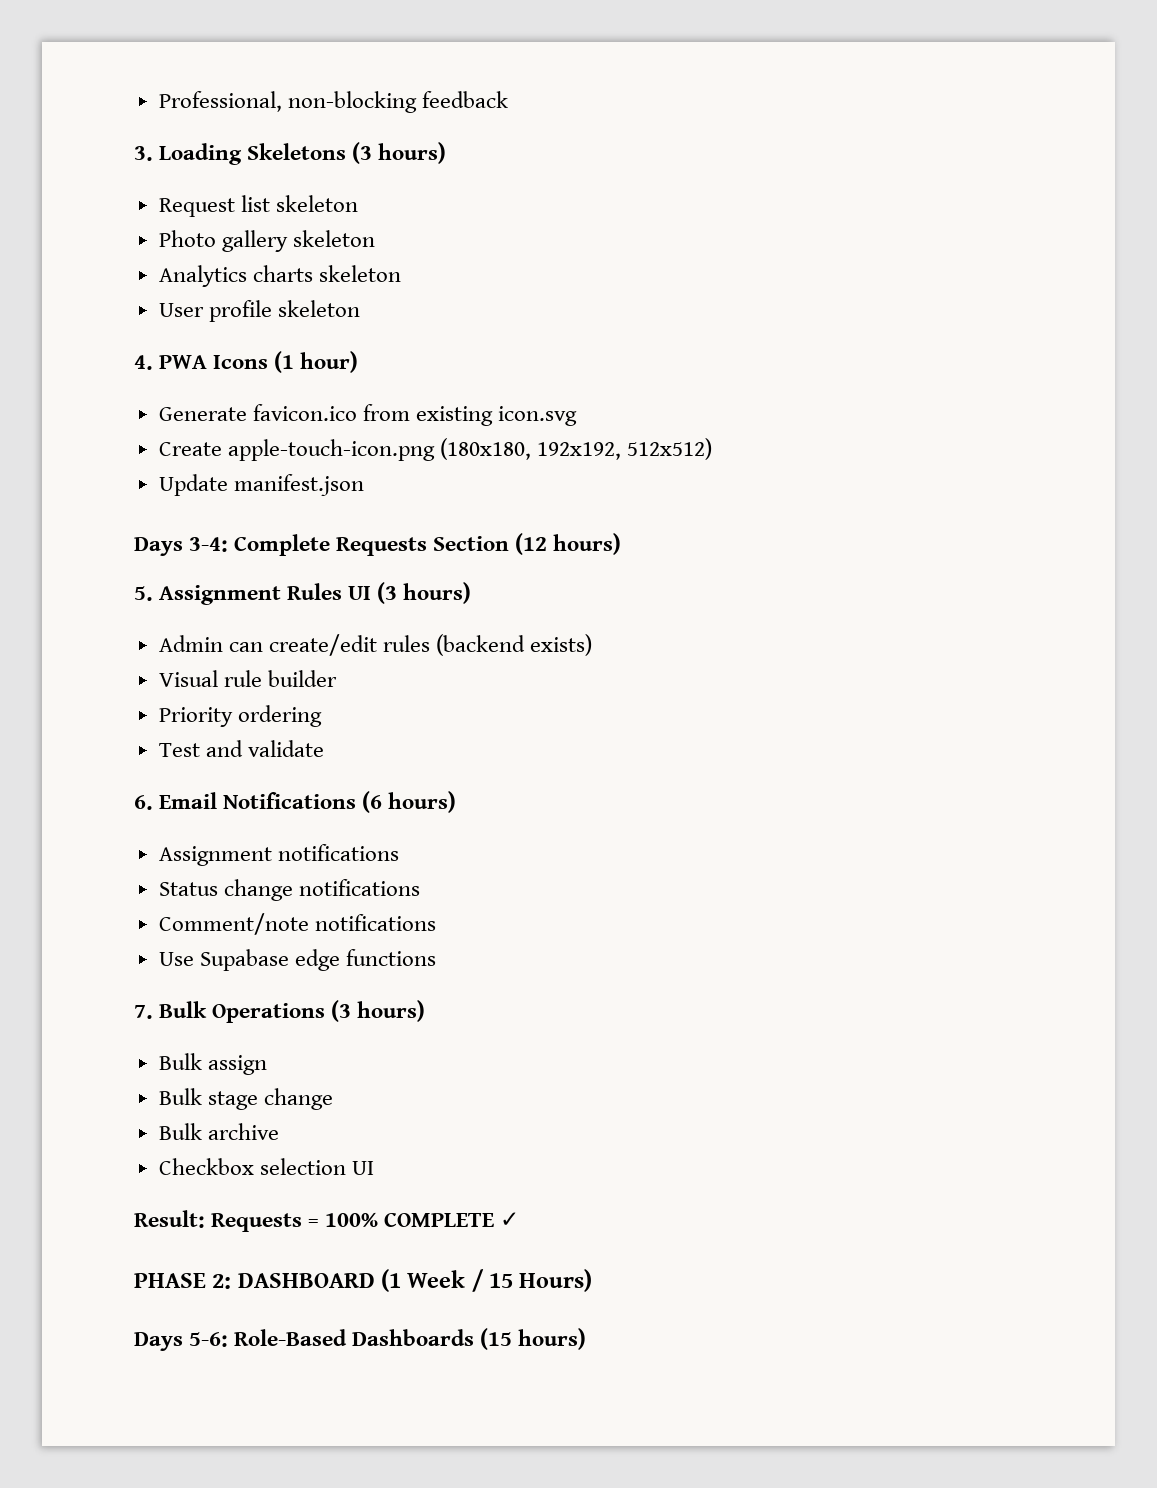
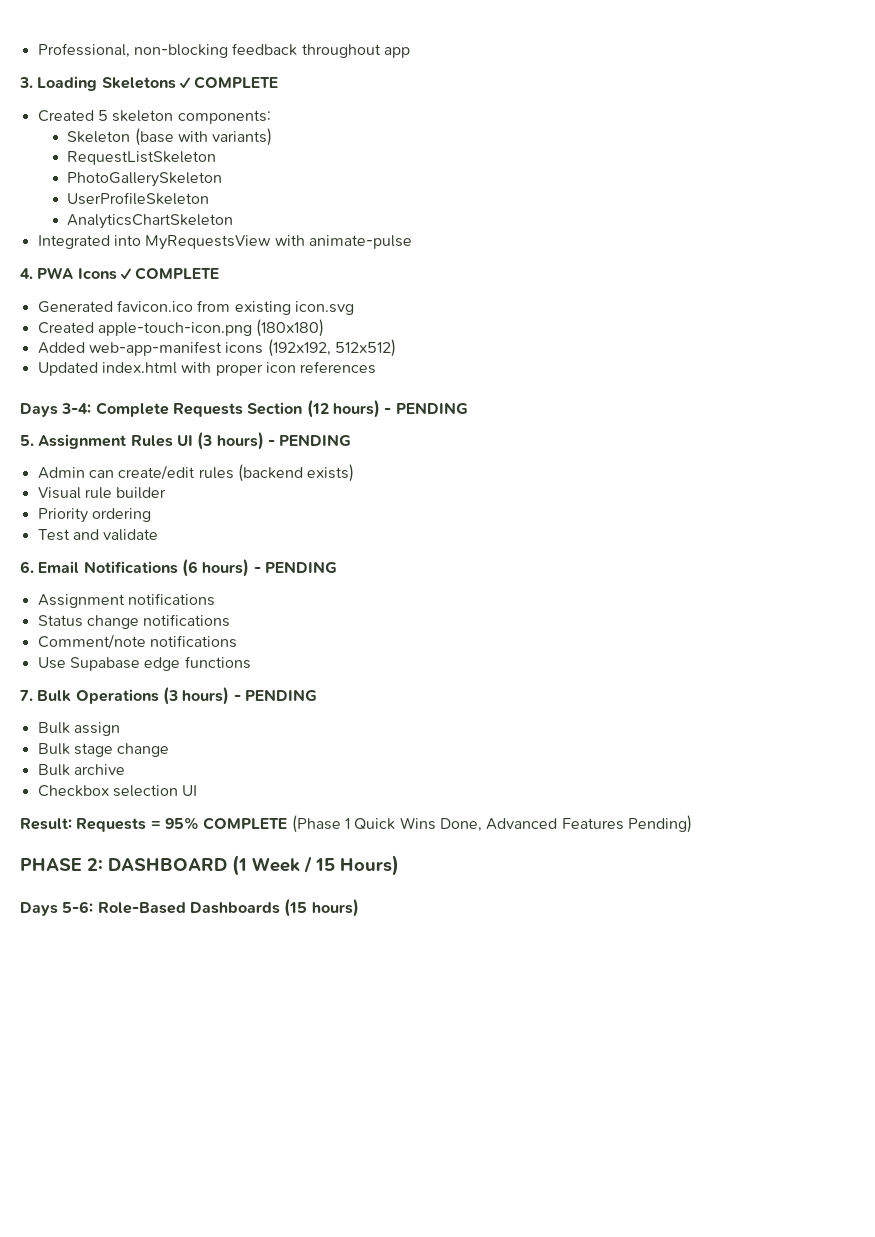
- Professional, non-blocking feedback
+ Professional, non-blocking feedback throughout app
- 3. Loading Skeletons (3 hours)
- Request list skeleton
- Photo gallery skeleton
- Analytics charts skeleton
- User profile skeleton
+ 3. Loading Skeletons ✓ COMPLETE
+ Created 5 skeleton components:
+ Skeleton (base with variants)
+ RequestListSkeleton
+ PhotoGallerySkeleton
+ UserProfileSkeleton
+ AnalyticsChartSkeleton
+ Integrated into MyRequestsView with animate-pulse
- 4. PWA Icons (1 hour)
- Generate favicon.ico from existing icon.svg
+ 4. PWA Icons ✓ COMPLETE
+ Generated favicon.ico from existing icon.svg
- Create apple-touch-icon.png (180x180, 192x192, 512x512)
- Update manifest.json
+ Created apple-touch-icon.png (180x180)
+ Added web-app-manifest icons (192x192, 512x512)
+ Updated index.html with proper icon references
- Days 3-4: Complete Requests Section (12 hours)
+ Days 3-4: Complete Requests Section (12 hours) - PENDING
- 5. Assignment Rules UI (3 hours)
+ 5. Assignment Rules UI (3 hours) - PENDING
- 6. Email Notifications (6 hours)
+ 6. Email Notifications (6 hours) - PENDING
- 7. Bulk Operations (3 hours)
+ 7. Bulk Operations (3 hours) - PENDING
- Result: Requests = 100% COMPLETE ✓
+ Result: Requests = 95% COMPLETE (Phase 1 Quick Wins Done, Advanced Features Pending)

